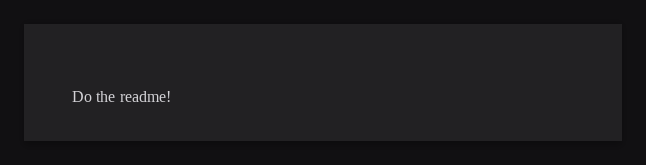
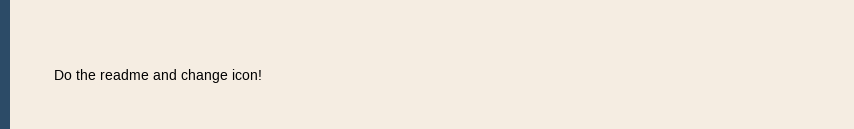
- Do the readme!
+ Do the readme and change icon!

